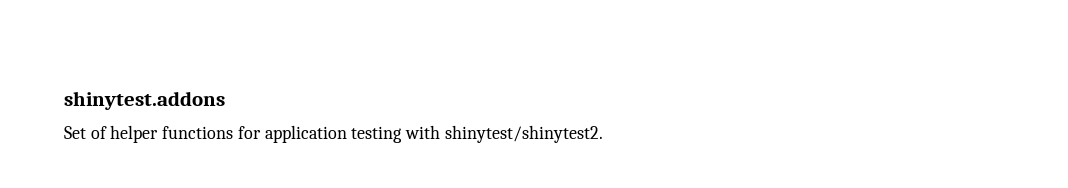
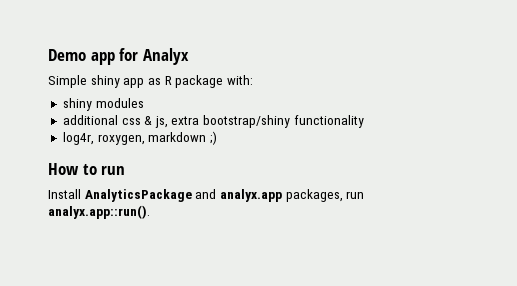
- shinytest.addons
- Set of helper functions for application testing with shinytest/shinytest2.
+ Demo app for Analyx
+ Simple shiny app as R package with:
+ shiny modules
+ additional css & js, extra bootstrap/shiny functionality
+ log4r, roxygen, markdown ;)
+ How to run
+ Install AnalyticsPackage and analyx.app packages, run analyx.app::run().

